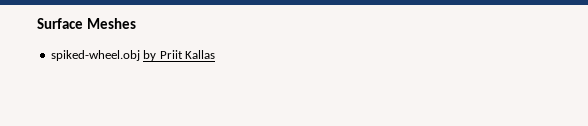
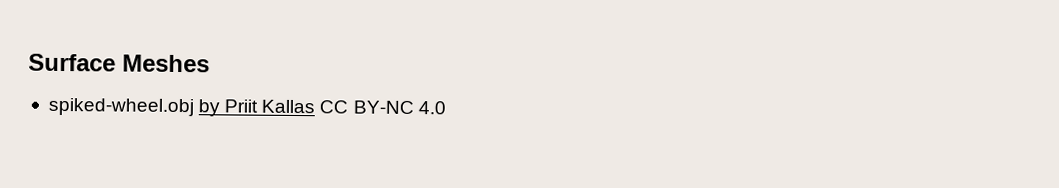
- spiked-wheel.obj by Priit Kallas
+ spiked-wheel.obj by Priit Kallas CC BY-NC 4.0

